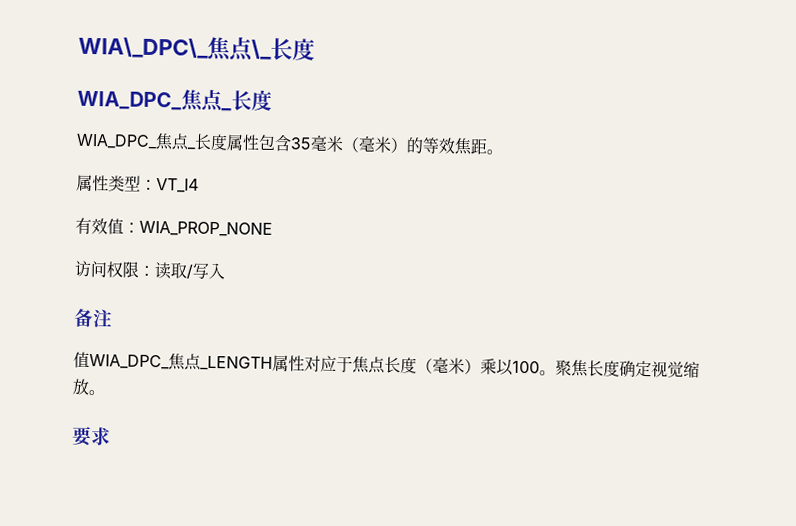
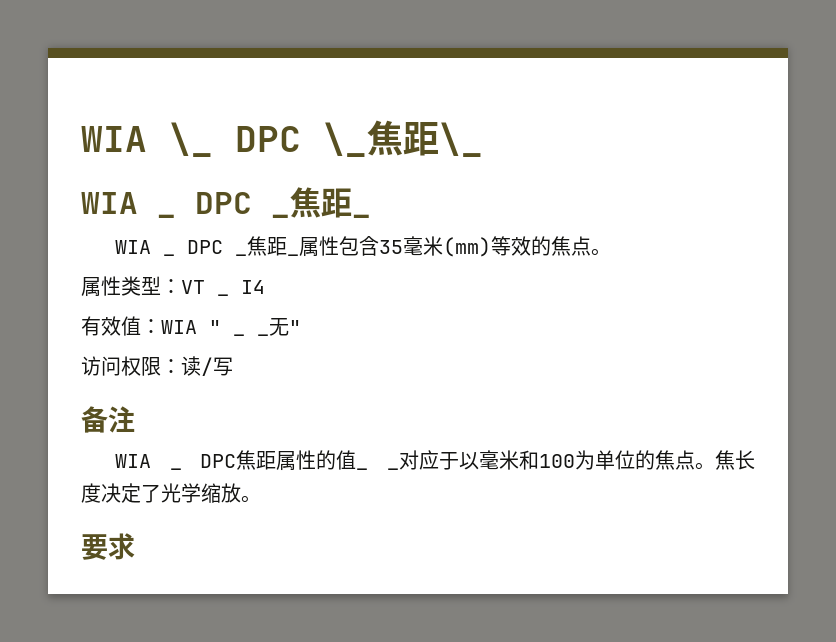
- WIA\_DPC\_焦点\_长度
- WIA_DPC_焦点_长度
- WIA_DPC_焦点_长度属性包含35毫米（毫米）的等效焦距。
+ WIA \_ DPC \_焦距\_
+ WIA _ DPC _焦距_
+ WIA _ DPC _焦距_属性包含35毫米(mm)等效的焦点。
- 属性类型：VT_I4
+ 属性类型：VT _ I4
- 有效值：WIA_PROP_NONE
+ 有效值：WIA " _ _无"
- 访问权限：读取/写入
+ 访问权限：读/写
- 值WIA_DPC_焦点_LENGTH属性对应于焦点长度（毫米）乘以100。聚焦长度确定视觉缩放。
+ WIA _ DPC焦距属性的值_ _对应于以毫米和100为单位的焦点。焦长度决定了光学缩放。

